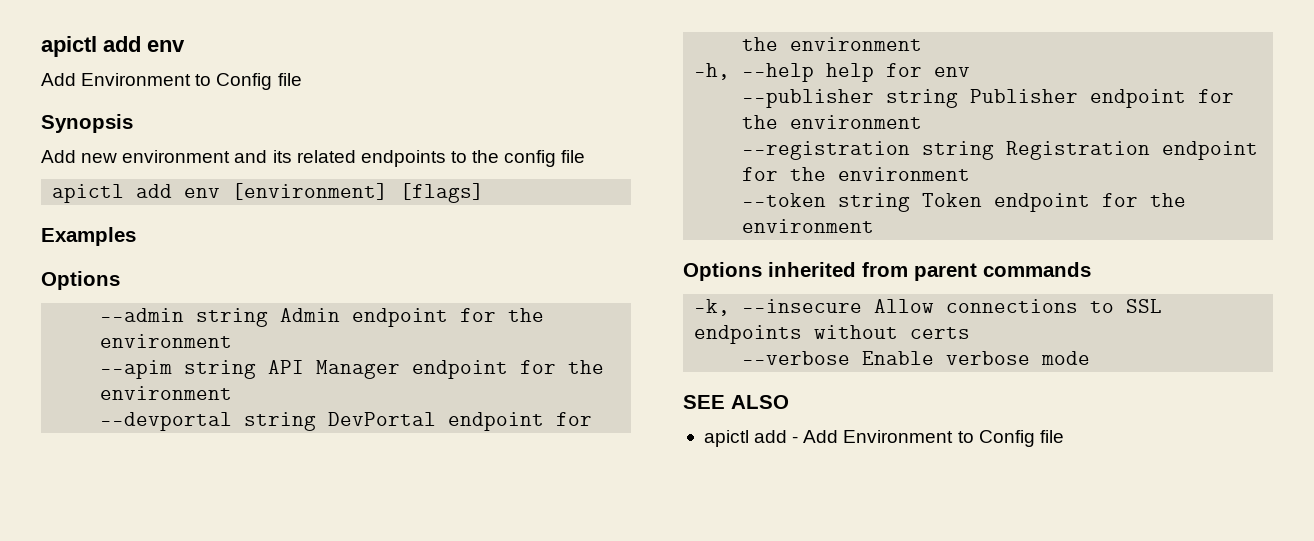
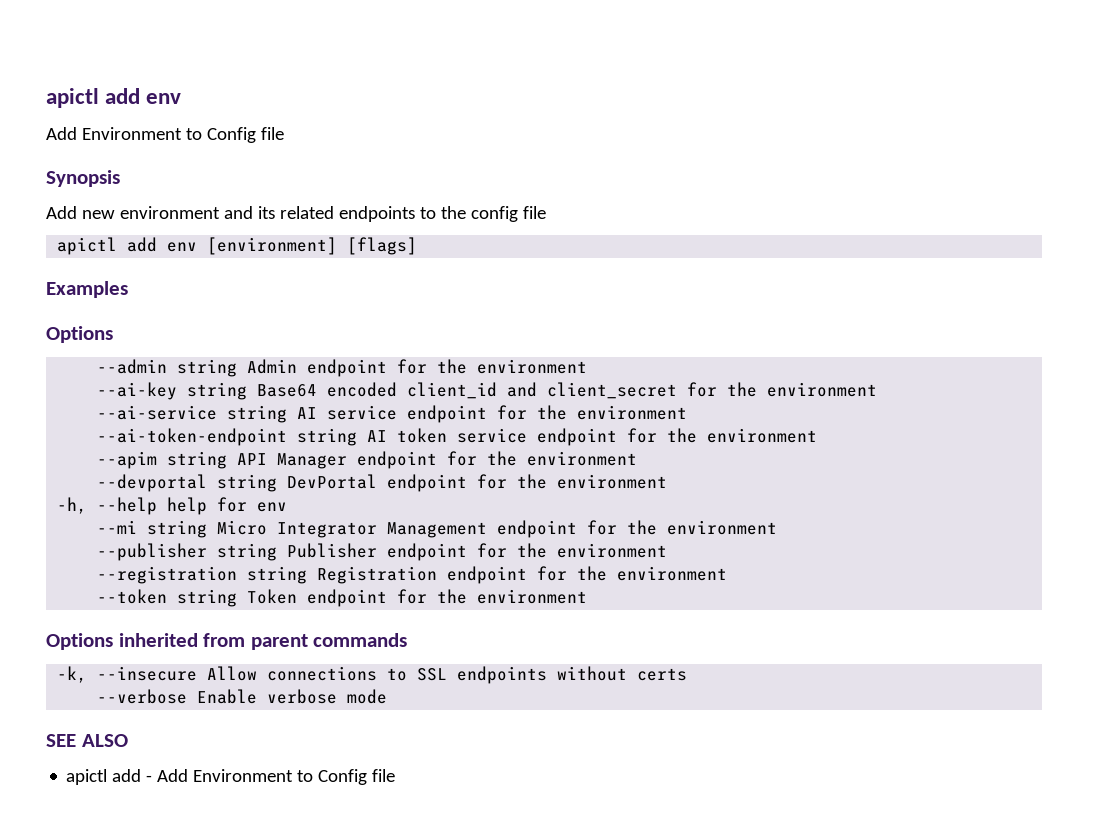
+ --ai-key string Base64 encoded client_id and client_secret for the environment
+ --ai-service string AI service endpoint for the environment
+ --ai-token-endpoint string AI token service endpoint for the environment
+ --mi string Micro Integrator Management endpoint for the environment

